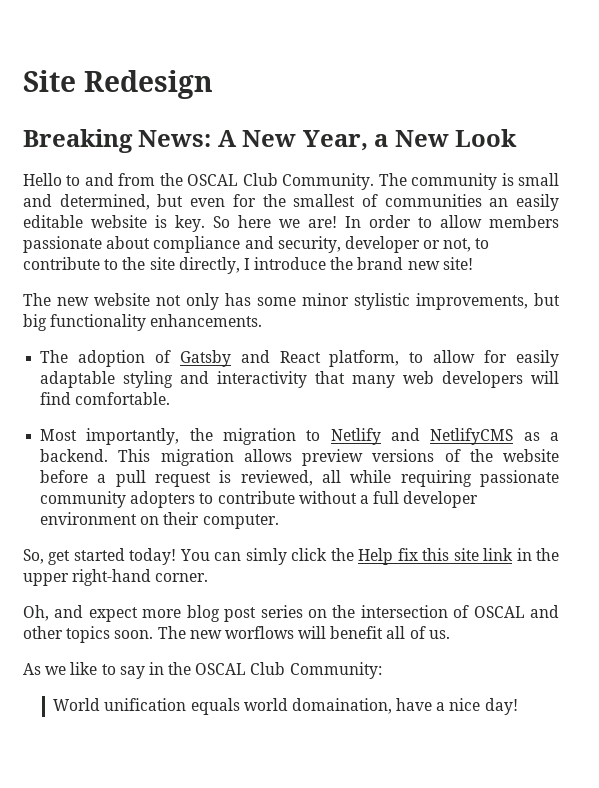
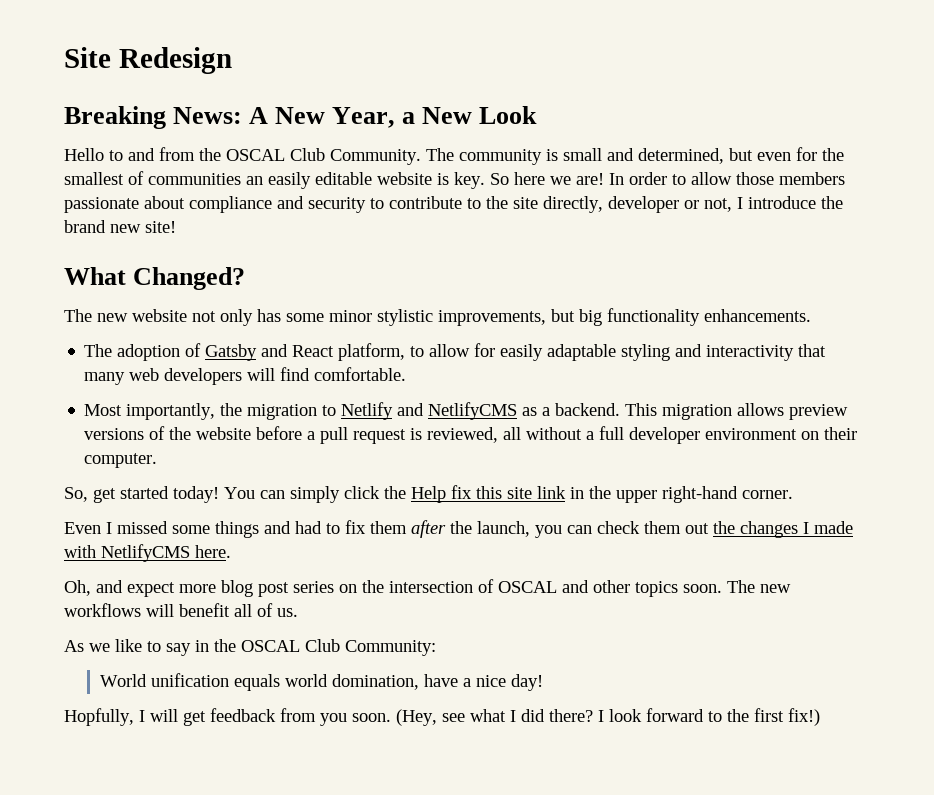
- In order to allow members passionate about compliance and security, developer or not, to contribute to the site directly, I introduce the brand new site!
+ In order to allow those members passionate about compliance and security to contribute to the site directly, developer or not, I introduce the brand new site!
+ What Changed?
- This migration allows preview versions of the website before a pull request is reviewed, all while requiring passionate community adopters to contribute without a full developer environment on their computer.
+ This migration allows preview versions of the website before a pull request is reviewed, all without a full developer environment on their computer.
- You can simly click the Help fix this site link in the upper right-hand corner.
+ You can simply click the Help fix this site link in the upper right-hand corner.
+ Even I missed some things and had to fix them after the launch, you can check them out the changes I made with NetlifyCMS here.
- The new worflows will benefit all of us.
+ The new workflows will benefit all of us.
- World unification equals world domaination, have a nice day!
+ World unification equals world domination, have a nice day!
+ Hopfully, I will get feedback from you soon. (Hey, see what I did there? I look forward to the first fix!)

